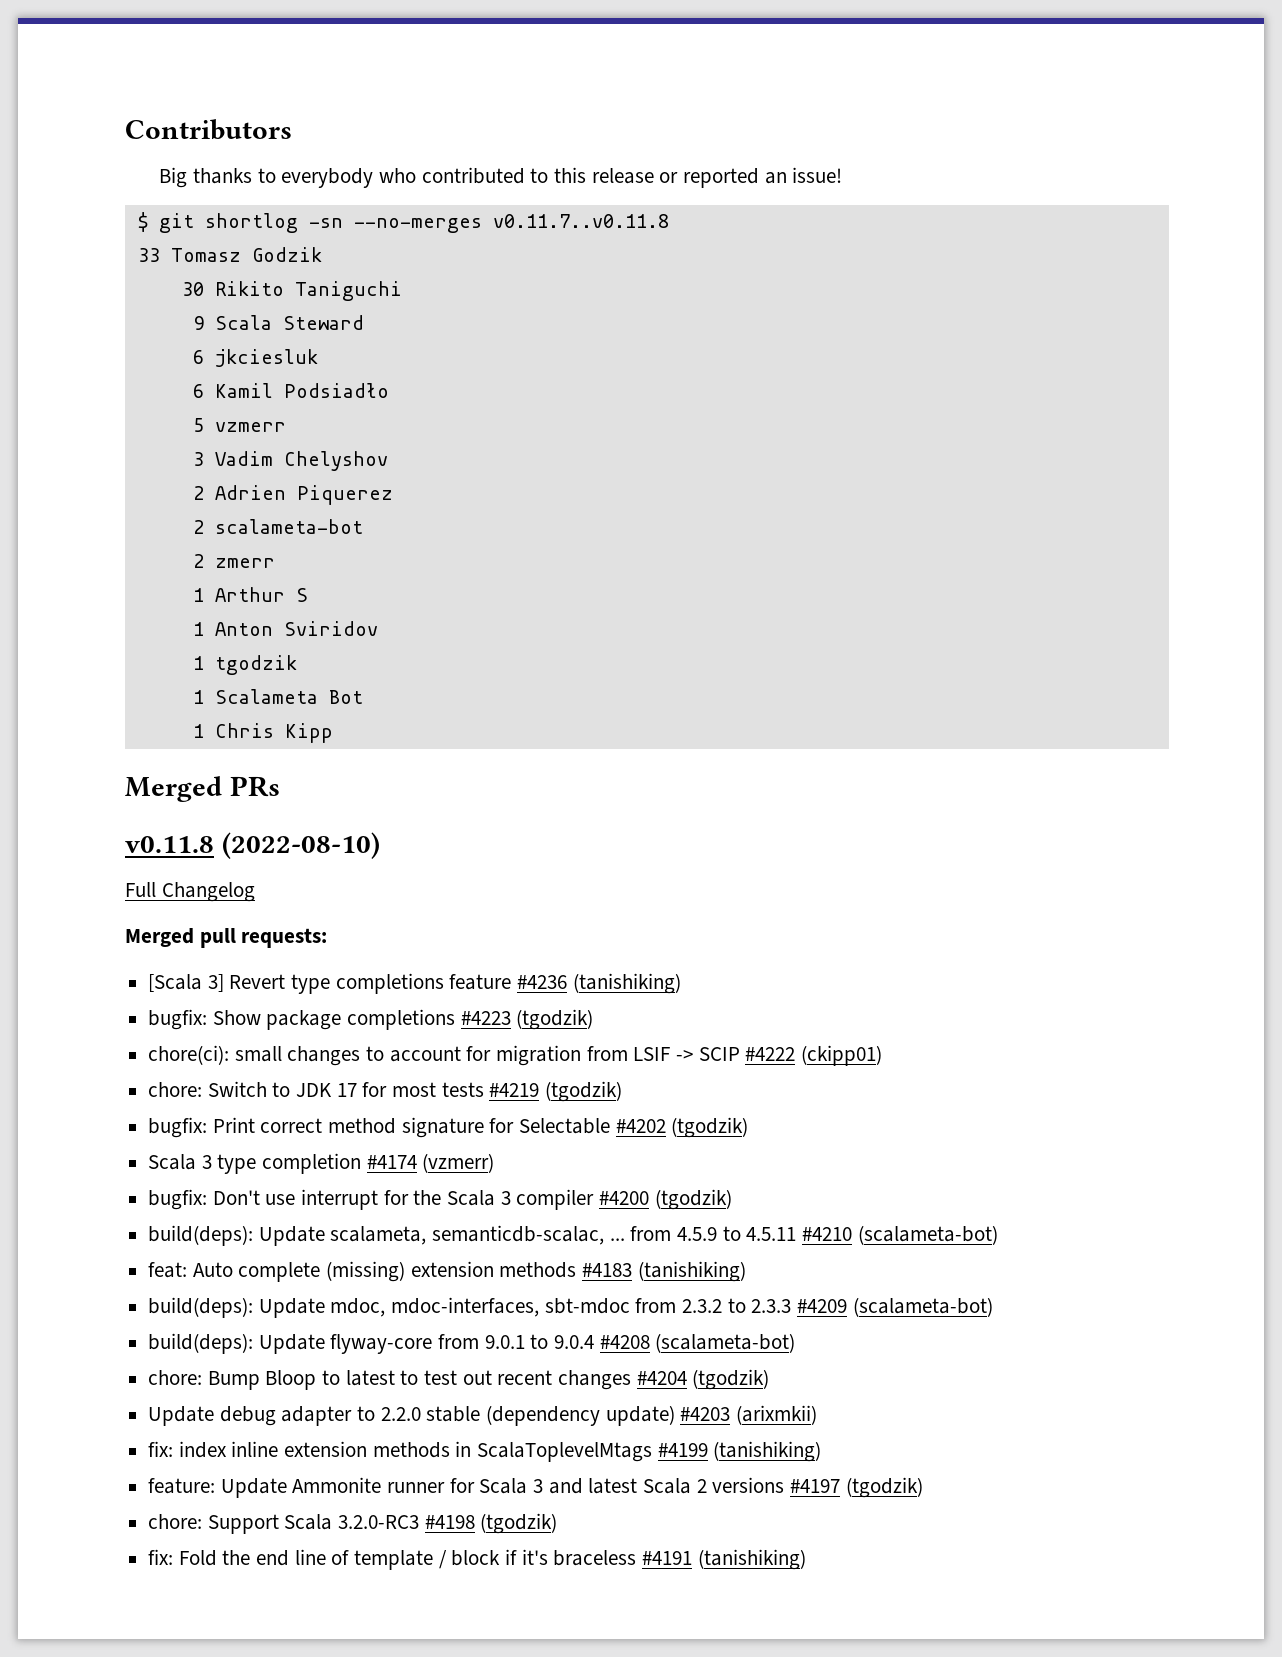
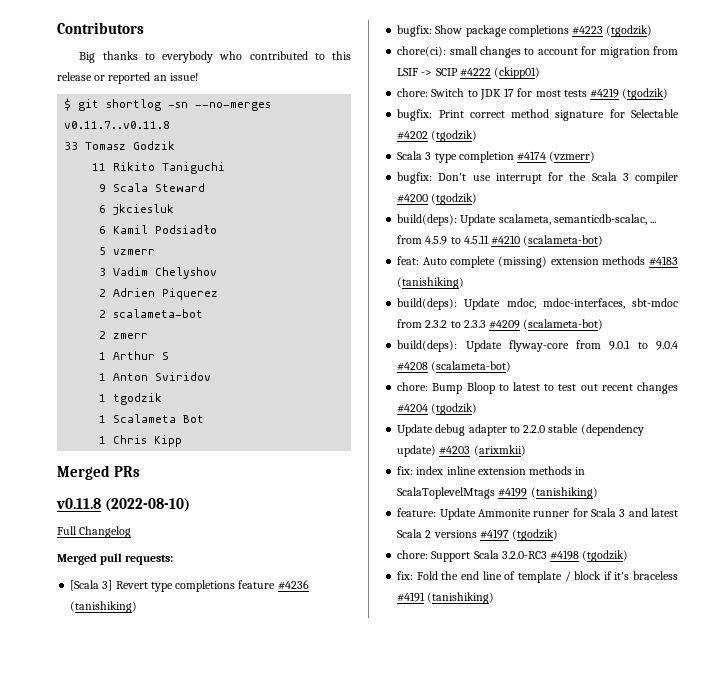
- 30 Rikito Taniguchi
+ 11 Rikito Taniguchi

